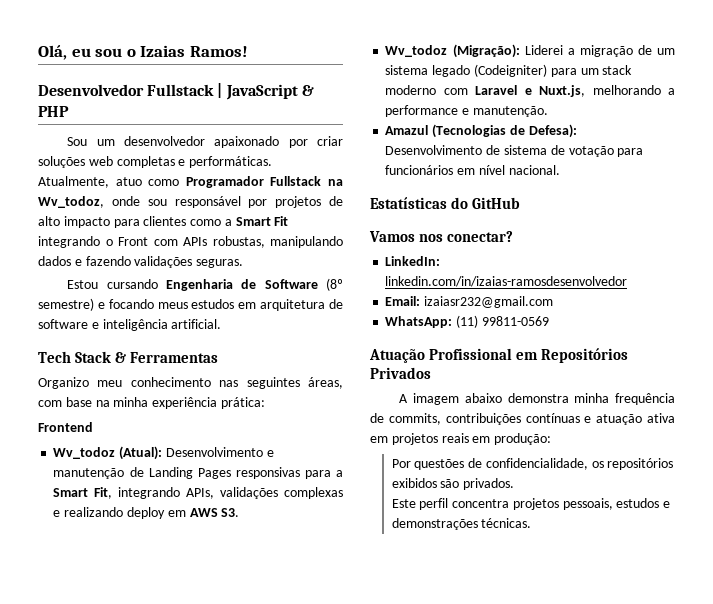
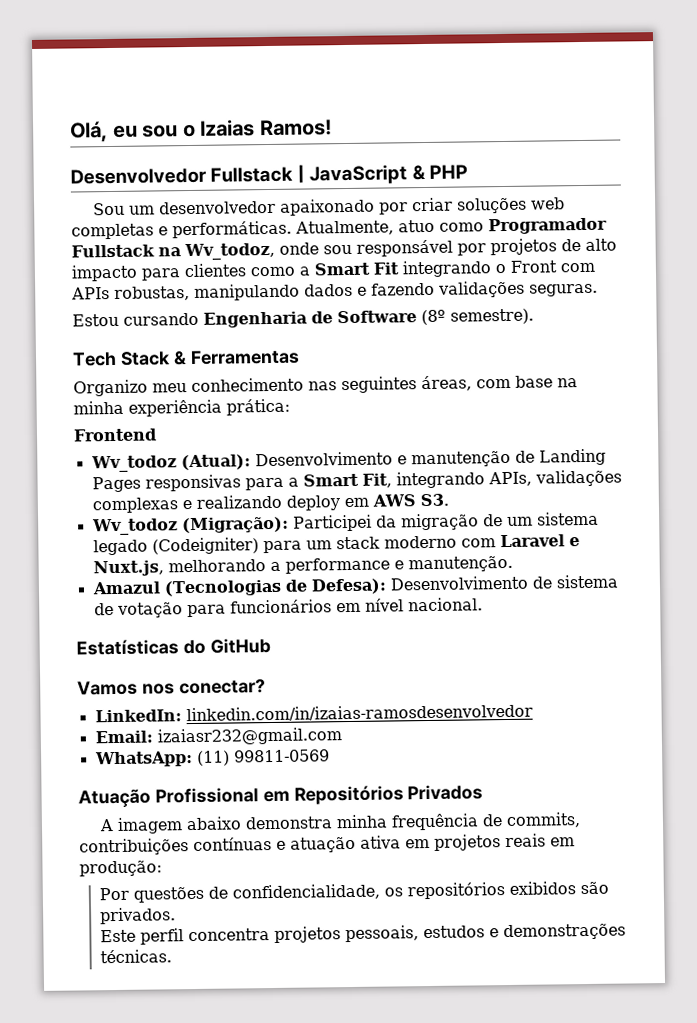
- Estou cursando Engenharia de Software (8º semestre) e focando meus estudos em arquitetura de software e inteligência artificial.
+ Estou cursando Engenharia de Software (8º semestre).
- Wv_todoz (Migração): Liderei a migração de um sistema legado (Codeigniter) para um stack moderno com Laravel e Nuxt.js, melhorando a performance e manutenção.
+ Wv_todoz (Migração): Participei da migração de um sistema legado (Codeigniter) para um stack moderno com Laravel e Nuxt.js, melhorando a performance e manutenção.

